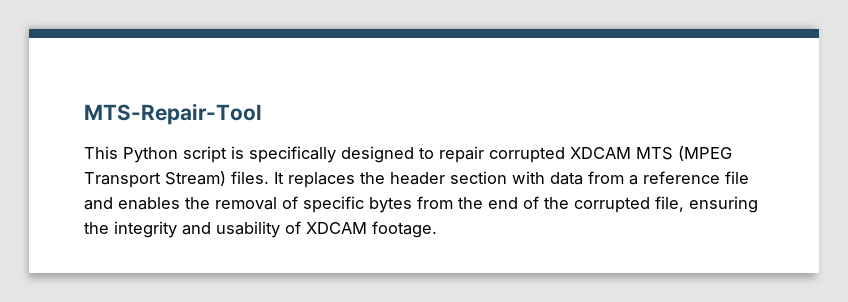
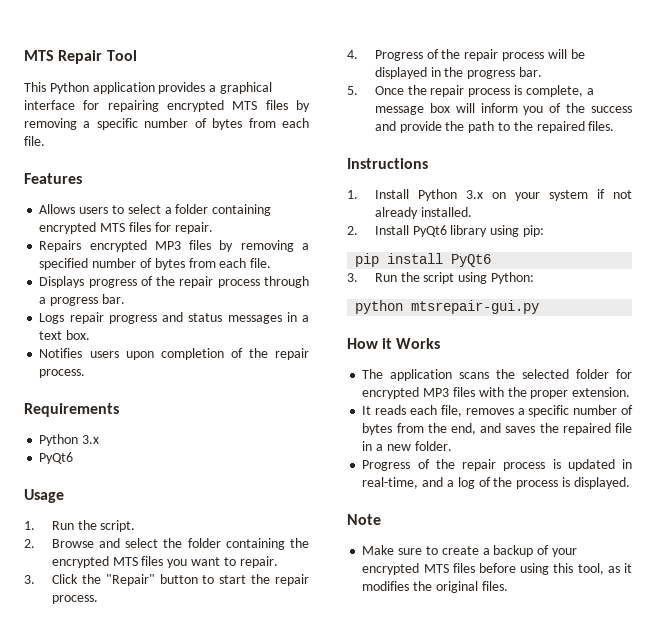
- MTS-Repair-Tool
+ MTS Repair Tool
- This Python script is specifically designed to repair corrupted XDCAM MTS (MPEG Transport Stream) files. It replaces the header section with data from a reference file and enables the removal of specific bytes from the end of the corrupted file, ensuring the integrity and usability of XDCAM footage.
+ This Python application provides a graphical interface for repairing encrypted MTS files by removing a specific number of bytes from each file.
+ Features
+ Allows users to select a folder containing encrypted MTS files for repair.
+ Repairs encrypted MP3 files by removing a specified number of bytes from each file.
+ Displays progress of the repair process through a progress bar.
+ Logs repair progress and status messages in a text box.
+ Notifies users upon completion of the repair process.
+ Requirements
+ Python 3.x
+ PyQt6
+ Usage
+ 1. Run the script.
+ 2. Browse and select the folder containing the encrypted MTS files you want to repair.
+ 3. Click the "Repair" button to start the repair process.
+ 4. Progress of the repair process will be displayed in the progress bar.
+ 5. Once the repair process is complete, a message box will inform you of the success and provide the path to the repaired files.
+ Instructions
+ 1. Install Python 3.x on your system if not already installed.
+ 2. Install PyQt6 library using pip:
+ pip install PyQt6
+ 3. Run the script using Python:
+ python mtsrepair-gui.py
+ How it Works
+ The application scans the selected folder for encrypted MP3 files with the proper extension.
+ It reads each file, removes a specific number of bytes from the end, and saves the repaired file in a new folder.
+ Progress of the repair process is updated in real-time, and a log of the process is displayed.
+ Note
+ Make sure to create a backup of your encrypted MTS files before using this tool, as it modifies the original files.

